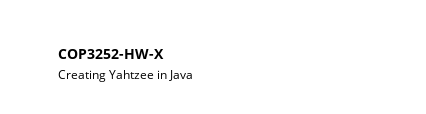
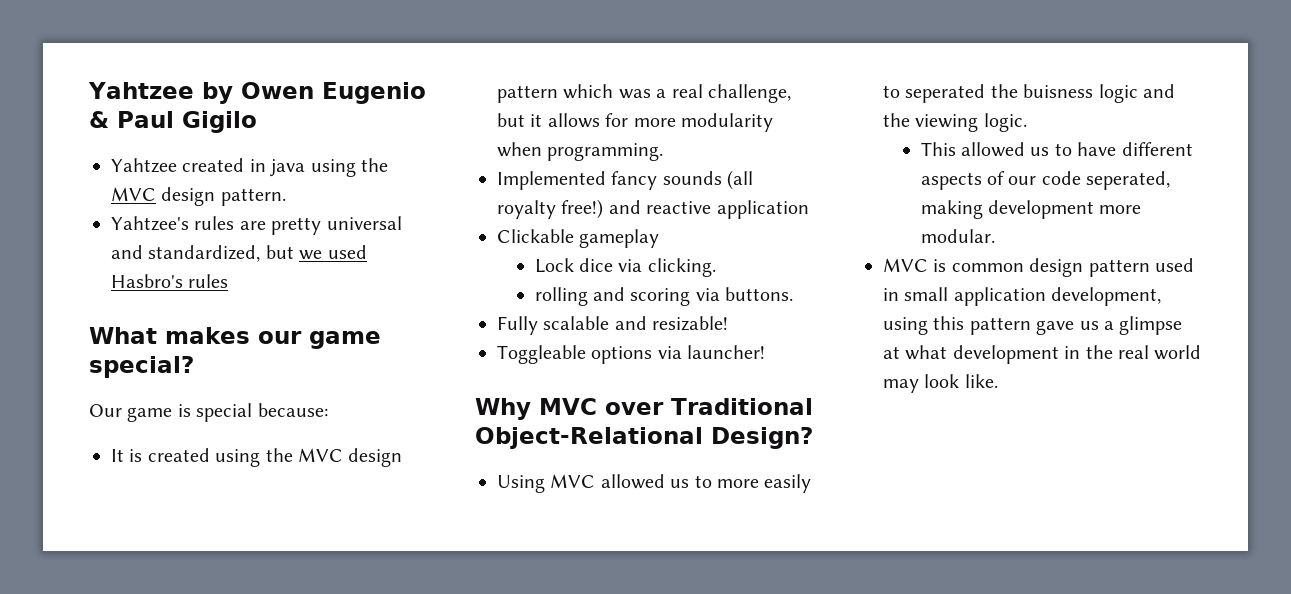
- COP3252-HW-X
- Creating Yahtzee in Java
+ Yahtzee by Owen Eugenio & Paul Gigilo
+ Yahtzee created in java using the MVC design pattern.
+ Yahtzee's rules are pretty universal and standardized, but we used Hasbro's rules
+ What makes our game special?
+ Our game is special because:
+ It is created using the MVC design pattern which was a real challenge, but it allows for more modularity when programming.
+ Implemented fancy sounds (all royalty free!) and reactive application
+ Clickable gameplay
+ Lock dice via clicking.
+ rolling and scoring via buttons.
+ Fully scalable and resizable!
+ Toggleable options via launcher!
+ Why MVC over Traditional Object-Relational Design?
+ Using MVC allowed us to more easily to seperated the buisness logic and the viewing logic.
+ This allowed us to have different aspects of our code seperated, making development more modular.
+ MVC is common design pattern used in small application development, using this pattern gave us a glimpse at what development in the real world may look like.

